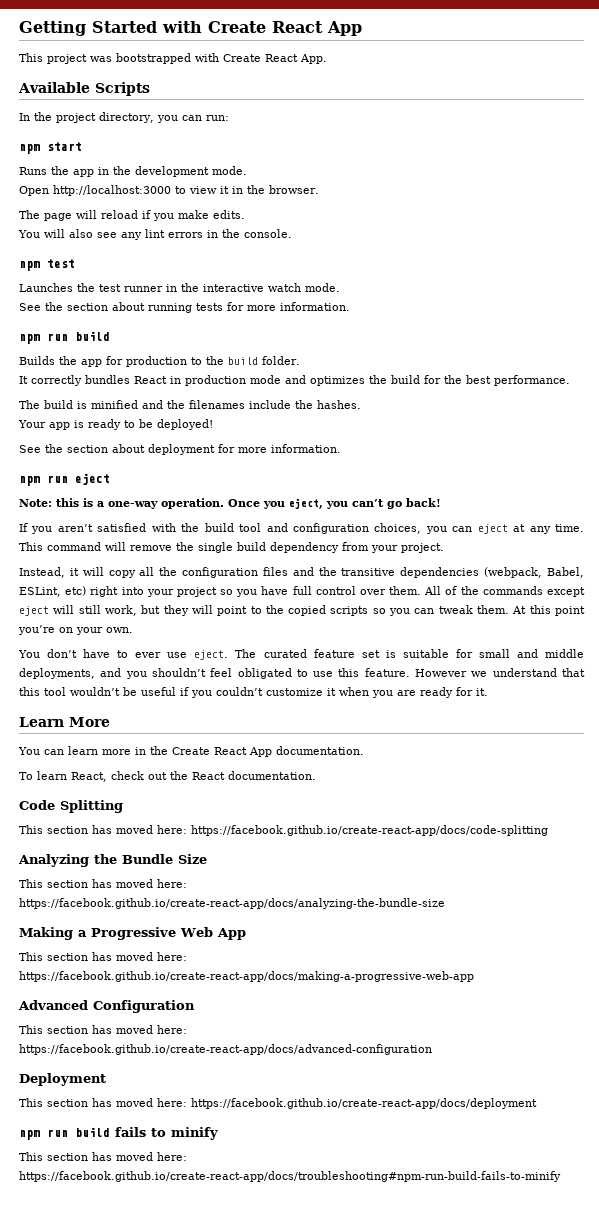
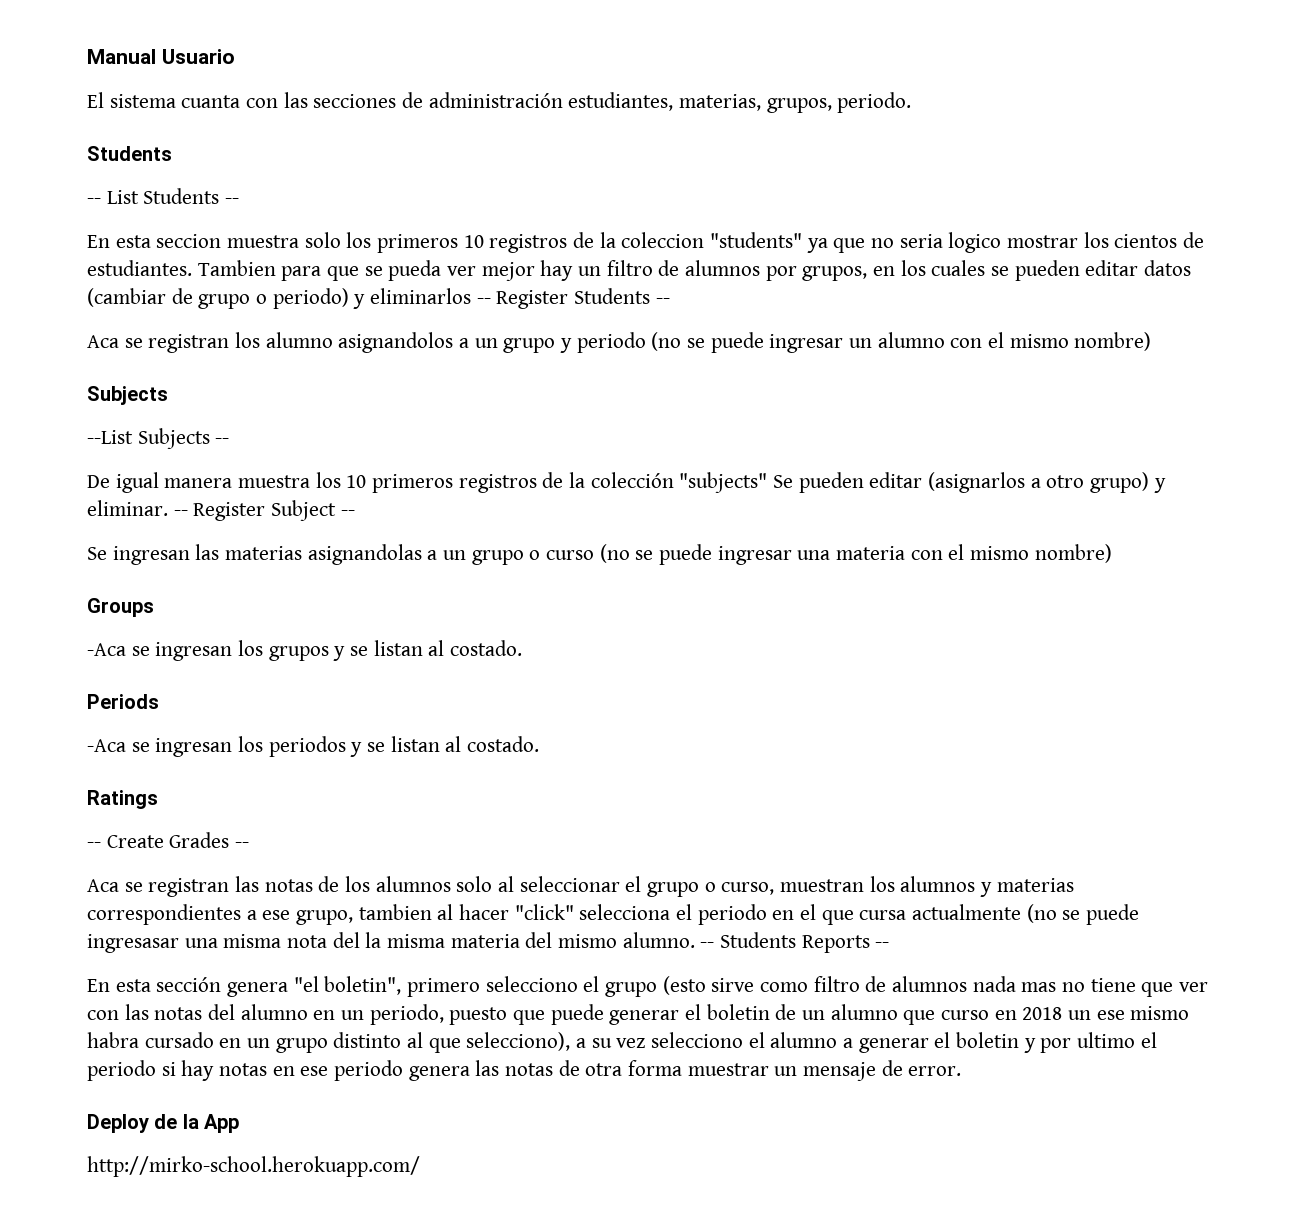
- Getting Started with Create React App
- This project was bootstrapped with Create React App.
- Available Scripts
- In the project directory, you can run:
- npm start
- Runs the app in the development mode.
- Open http://localhost:3000 to view it in the browser.
- The page will reload if you make edits.
- You will also see any lint errors in the console.
- npm test
- Launches the test runner in the interactive watch mode.
- See the section about running tests for more information.
- npm run build
- Builds the app for production to the build folder.
- It correctly bundles React in production mode and optimizes the build for the best performance.
- The build is minified and the filenames include the hashes.
- Your app is ready to be deployed!
- See the section about deployment for more information.
- npm run eject
- Note: this is a one-way operation. Once you eject, you can’t go back!
- If you aren’t satisfied with the build tool and configuration choices, you can eject at any time. This command will remove the single build dependency from your project.
- Instead, it will copy all the configuration files and the transitive dependencies (webpack, Babel, ESLint, etc) right into your project so you have full control over them. All of the commands except eject will still work, but they will point to the copied scripts so you can tweak them. At this point you’re on your own.
- You don’t have to ever use eject. The curated feature set is suitable for small and middle deployments, and you shouldn’t feel obligated to use this feature. However we understand that this tool wouldn’t be useful if you couldn’t customize it when you are ready for it.
- Learn More
- You can learn more in the Create React App documentation.
- To learn React, check out the React documentation.
- Code Splitting
- This section has moved here: https://facebook.github.io/create-react-app/docs/code-splitting
- Analyzing the Bundle Size
- This section has moved here: https://facebook.github.io/create-react-app/docs/analyzing-the-bundle-size
- Making a Progressive Web App
- This section has moved here: https://facebook.github.io/create-react-app/docs/making-a-progressive-web-app
- Advanced Configuration
- This section has moved here: https://facebook.github.io/create-react-app/docs/advanced-configuration
- Deployment
- This section has moved here: https://facebook.github.io/create-react-app/docs/deployment
- npm run build fails to minify
- This section has moved here: https://facebook.github.io/create-react-app/docs/troubleshooting#npm-run-build-fails-to-minify
+ Manual Usuario
+ El sistema cuanta con las secciones de administración estudiantes, materias, grupos, periodo.
+ Students
+ -- List Students --
+ En esta seccion muestra solo los primeros 10 registros de la coleccion "students" ya que no seria logico mostrar los cientos de estudiantes. Tambien para que se pueda ver mejor hay un filtro de alumnos por grupos, en los cuales se pueden editar datos (cambiar de grupo o periodo) y eliminarlos -- Register Students --
+ Aca se registran los alumno asignandolos a un grupo y periodo (no se puede ingresar un alumno con el mismo nombre)
+ Subjects
+ --List Subjects --
+ De igual manera muestra los 10 primeros registros de la colección "subjects" Se pueden editar (asignarlos a otro grupo) y eliminar. -- Register Subject --
+ Se ingresan las materias asignandolas a un grupo o curso (no se puede ingresar una materia con el mismo nombre)
+ Groups
+ -Aca se ingresan los grupos y se listan al costado.
+ Periods
+ -Aca se ingresan los periodos y se listan al costado.
+ Ratings
+ -- Create Grades --
+ Aca se registran las notas de los alumnos solo al seleccionar el grupo o curso, muestran los alumnos y materias correspondientes a ese grupo, tambien al hacer "click" selecciona el periodo en el que cursa actualmente (no se puede ingresasar una misma nota del la misma materia del mismo alumno. -- Students Reports --
+ En esta sección genera "el boletin", primero selecciono el grupo (esto sirve como filtro de alumnos nada mas no tiene que ver con las notas del alumno en un periodo, puesto que puede generar el boletin de un alumno que curso en 2018 un ese mismo habra cursado en un grupo distinto al que selecciono), a su vez selecciono el alumno a generar el boletin y por ultimo el periodo si hay notas en ese periodo genera las notas de otra forma muestrar un mensaje de error.
+ Deploy de la App
+ http://mirko-school.herokuapp.com/

